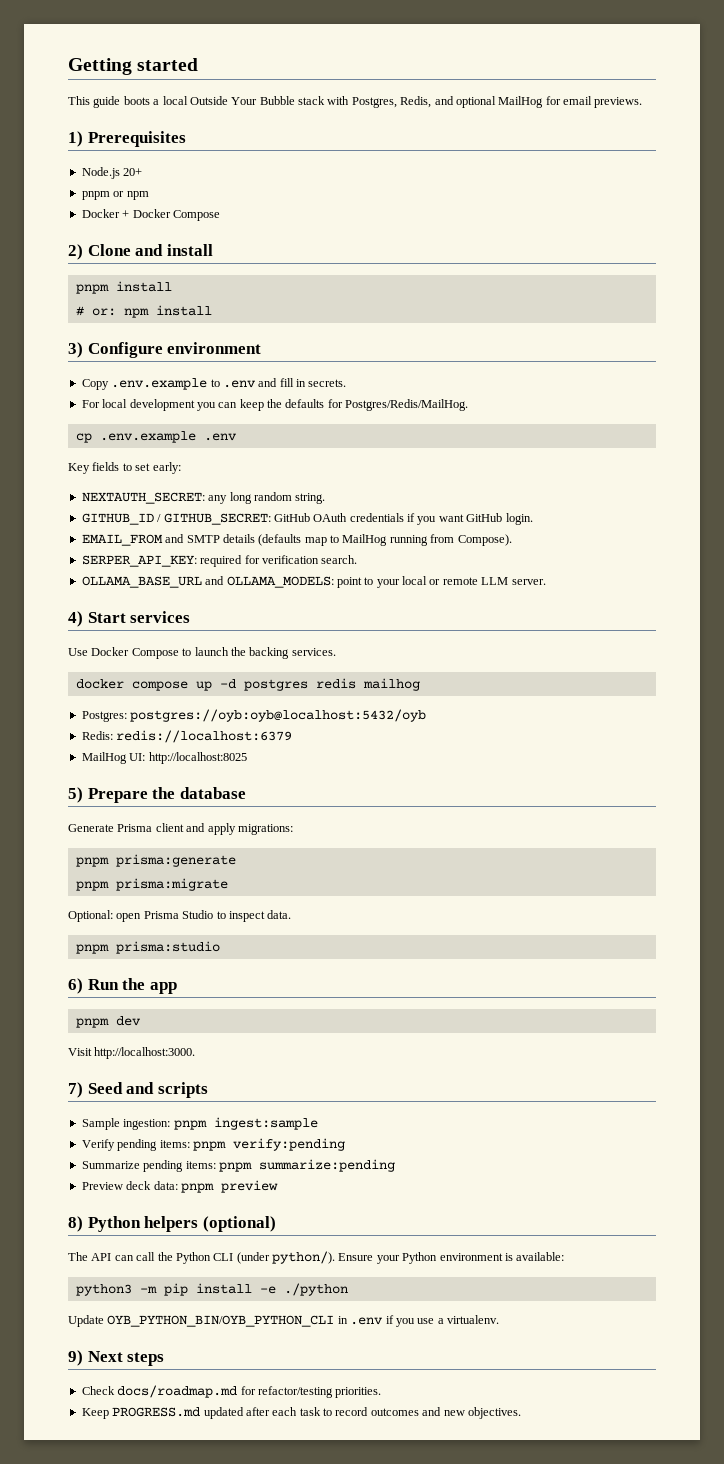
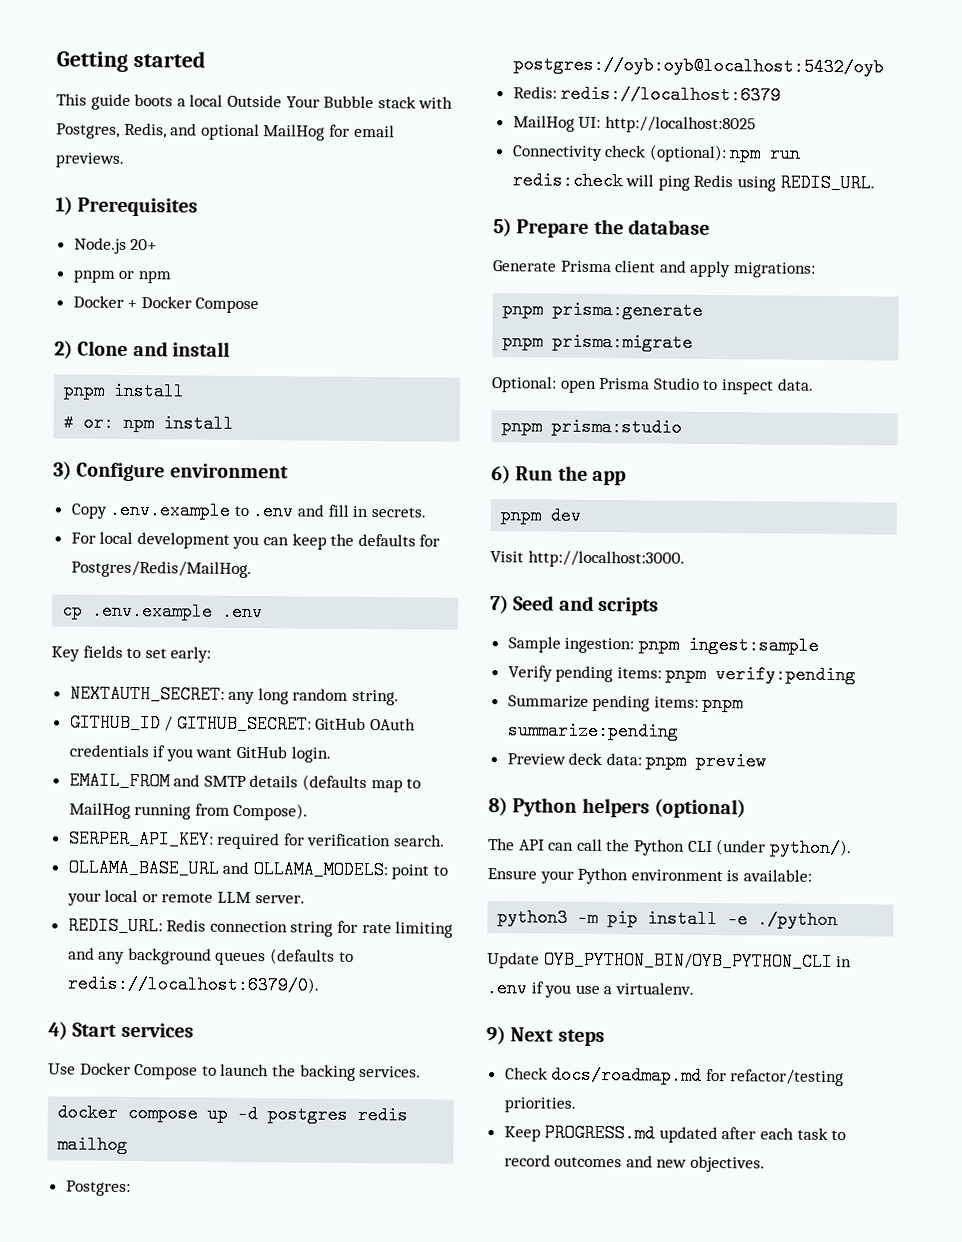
+ REDIS_URL: Redis connection string for rate limiting and any background queues (defaults to redis://localhost:6379/0).
+ Connectivity check (optional): npm run redis:check will ping Redis using REDIS_URL.

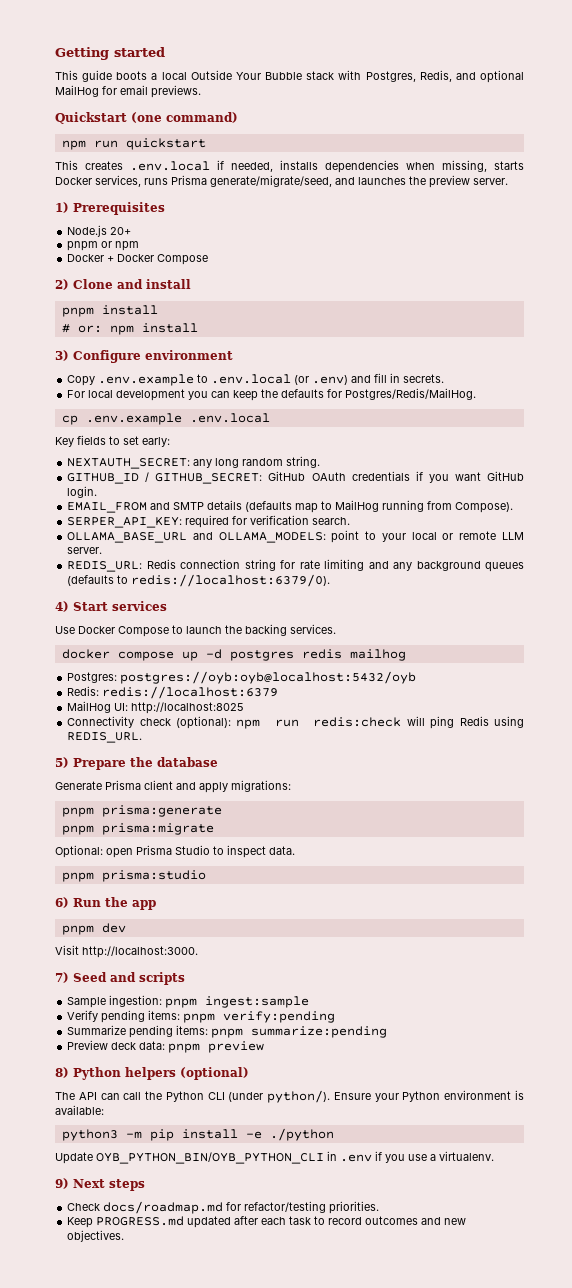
+ Quickstart (one command)
+ npm run quickstart
+ This creates .env.local if needed, installs dependencies when missing, starts Docker services, runs Prisma generate/migrate/seed, and launches the preview server.
- Copy .env.example to .env and fill in secrets.
+ Copy .env.example to .env.local (or .env) and fill in secrets.
- cp .env.example .env
+ cp .env.example .env.local

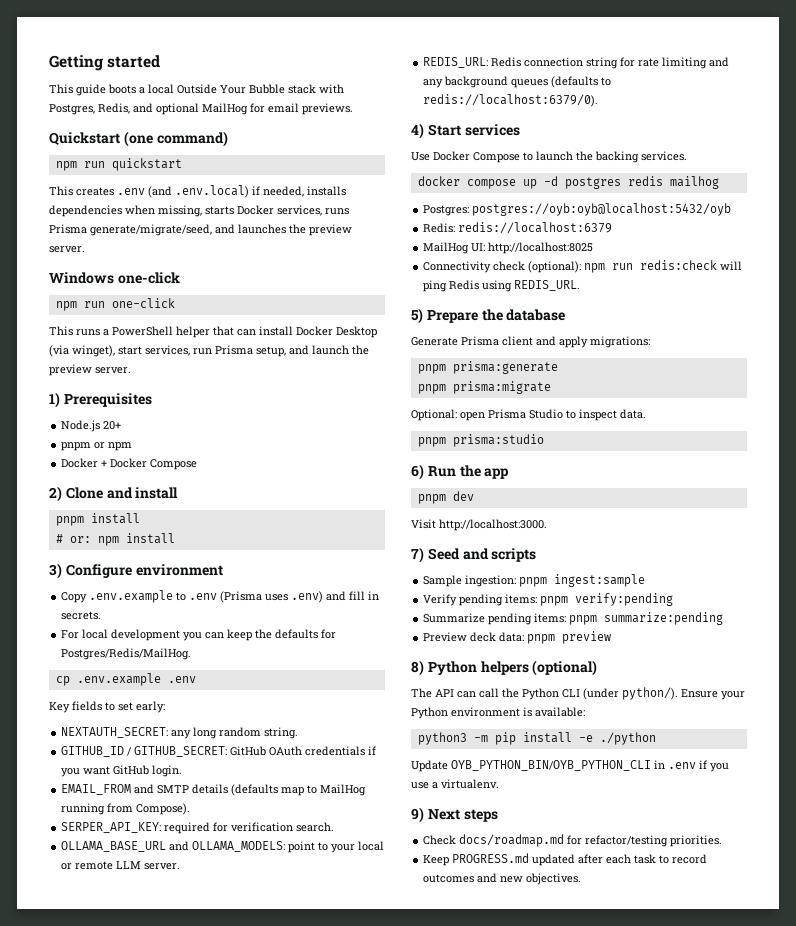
- This creates .env.local if needed, installs dependencies when missing, starts Docker services, runs Prisma generate/migrate/seed, and launches the preview server.
+ This creates .env (and .env.local) if needed, installs dependencies when missing, starts Docker services, runs Prisma generate/migrate/seed, and launches the preview server.
+ Windows one-click
+ npm run one-click
+ This runs a PowerShell helper that can install Docker Desktop (via winget), start services, run Prisma setup, and launch the preview server.
- Copy .env.example to .env.local (or .env) and fill in secrets.
+ Copy .env.example to .env (Prisma uses .env) and fill in secrets.
- cp .env.example .env.local
+ cp .env.example .env

